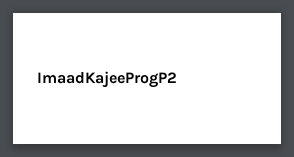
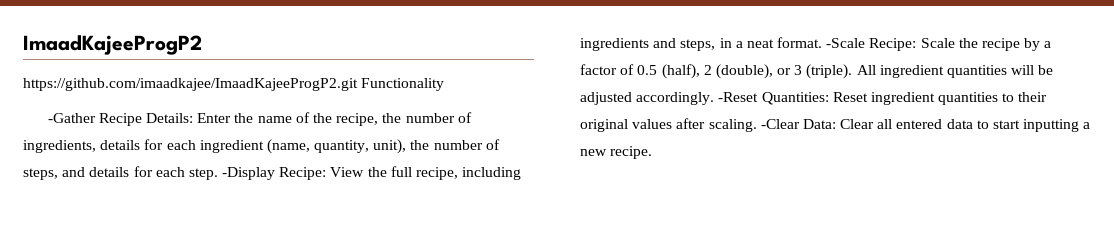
+ https://github.com/imaadkajee/ImaadKajeeProgP2.git Functionality
+ -Gather Recipe Details: Enter the name of the recipe, the number of ingredients, details for each ingredient (name, quantity, unit), the number of steps, and details for each step. -Display Recipe: View the full recipe, including ingredients and steps, in a neat format. -Scale Recipe: Scale the recipe by a factor of 0.5 (half), 2 (double), or 3 (triple). All ingredient quantities will be adjusted accordingly. -Reset Quantities: Reset ingredient quantities to their original values after scaling. -Clear Data: Clear all entered data to start inputting a new recipe.

